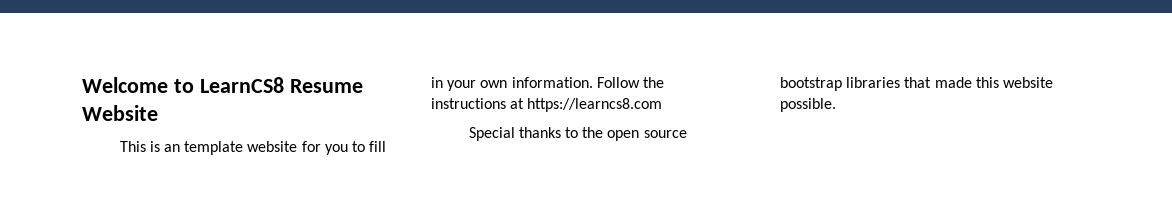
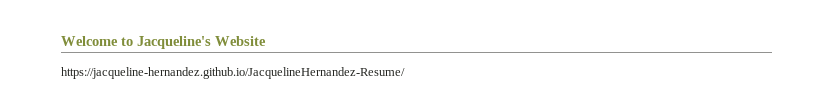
- Welcome to LearnCS8 Resume Website
+ Welcome to Jacqueline's Website
- This is an template website for you to fill in your own information. Follow the instructions at https://learncs8.com
- Special thanks to the open source bootstrap libraries that made this website possible.
+ https://jacqueline-hernandez.github.io/JacquelineHernandez-Resume/

